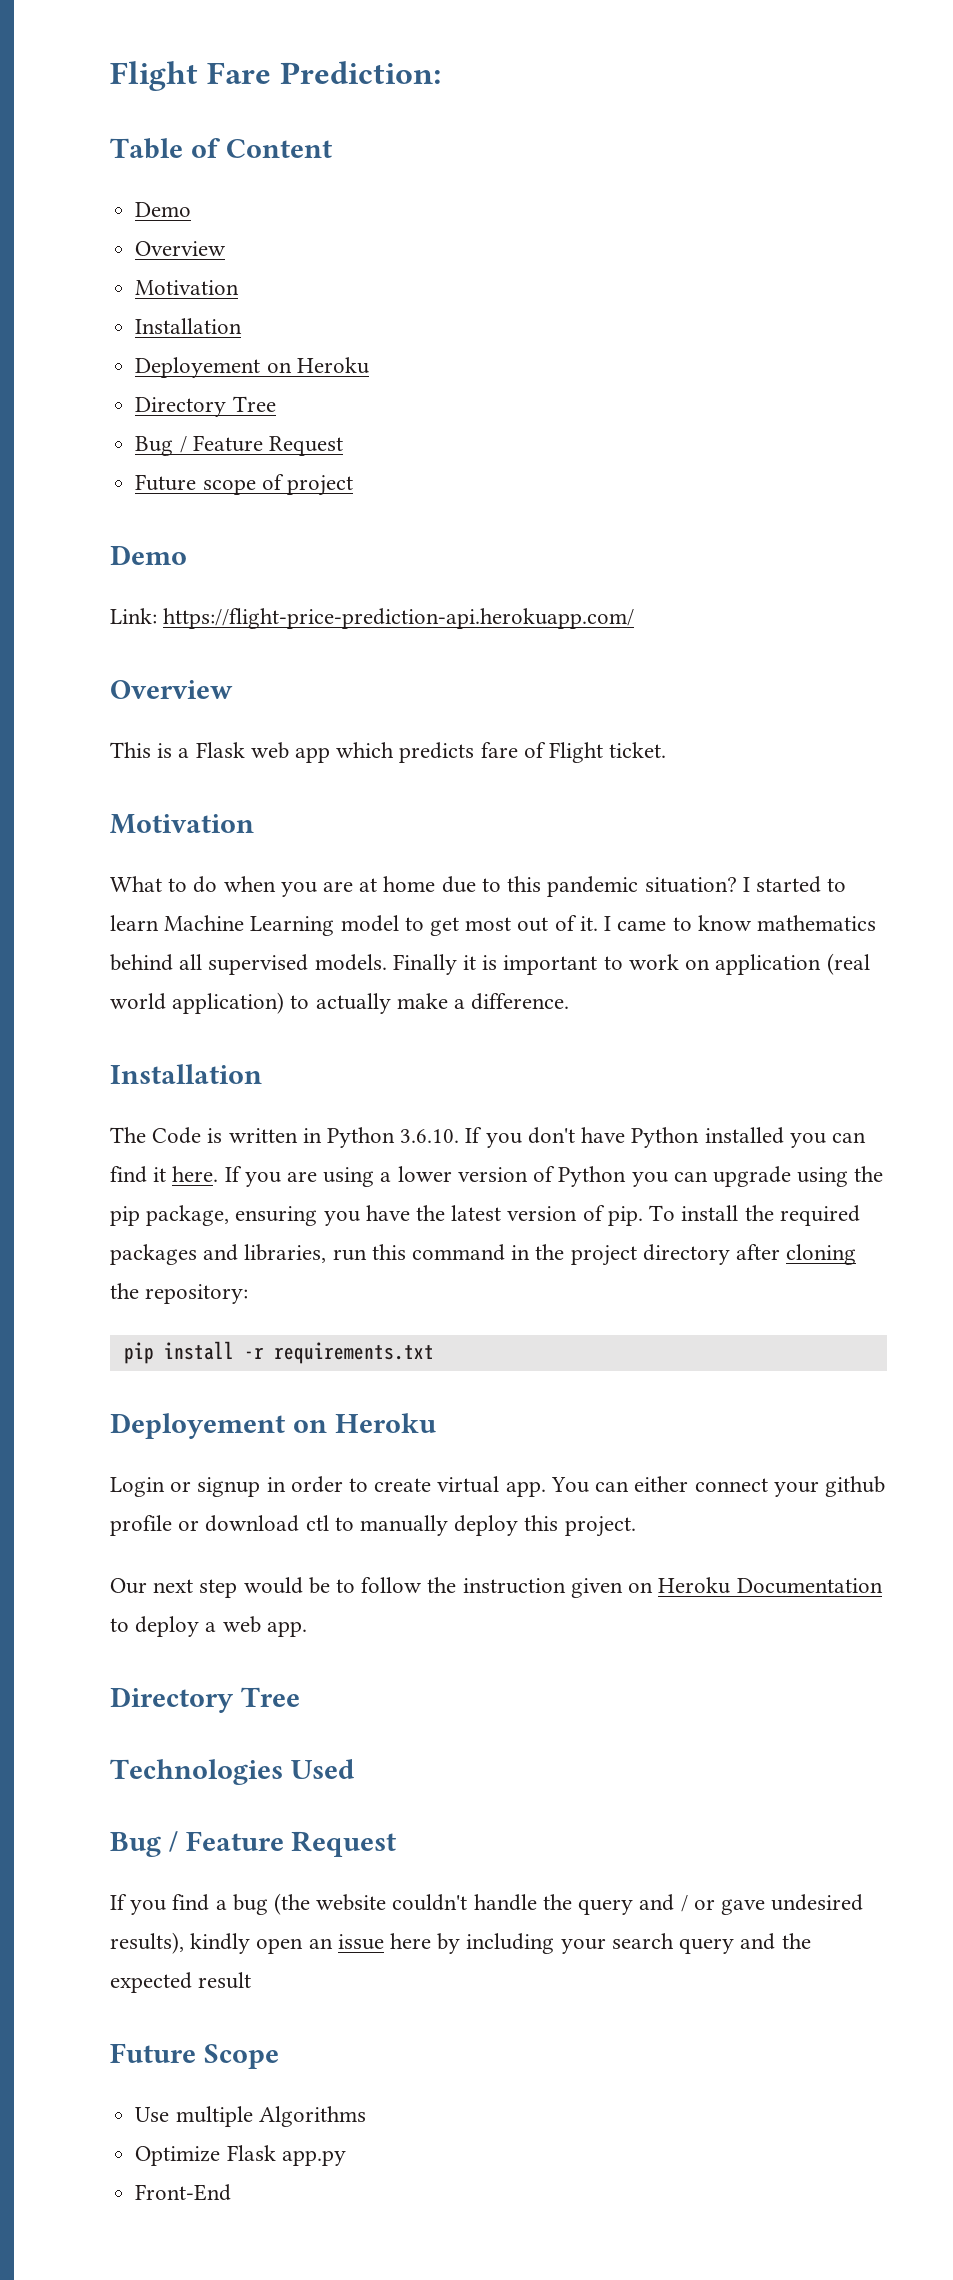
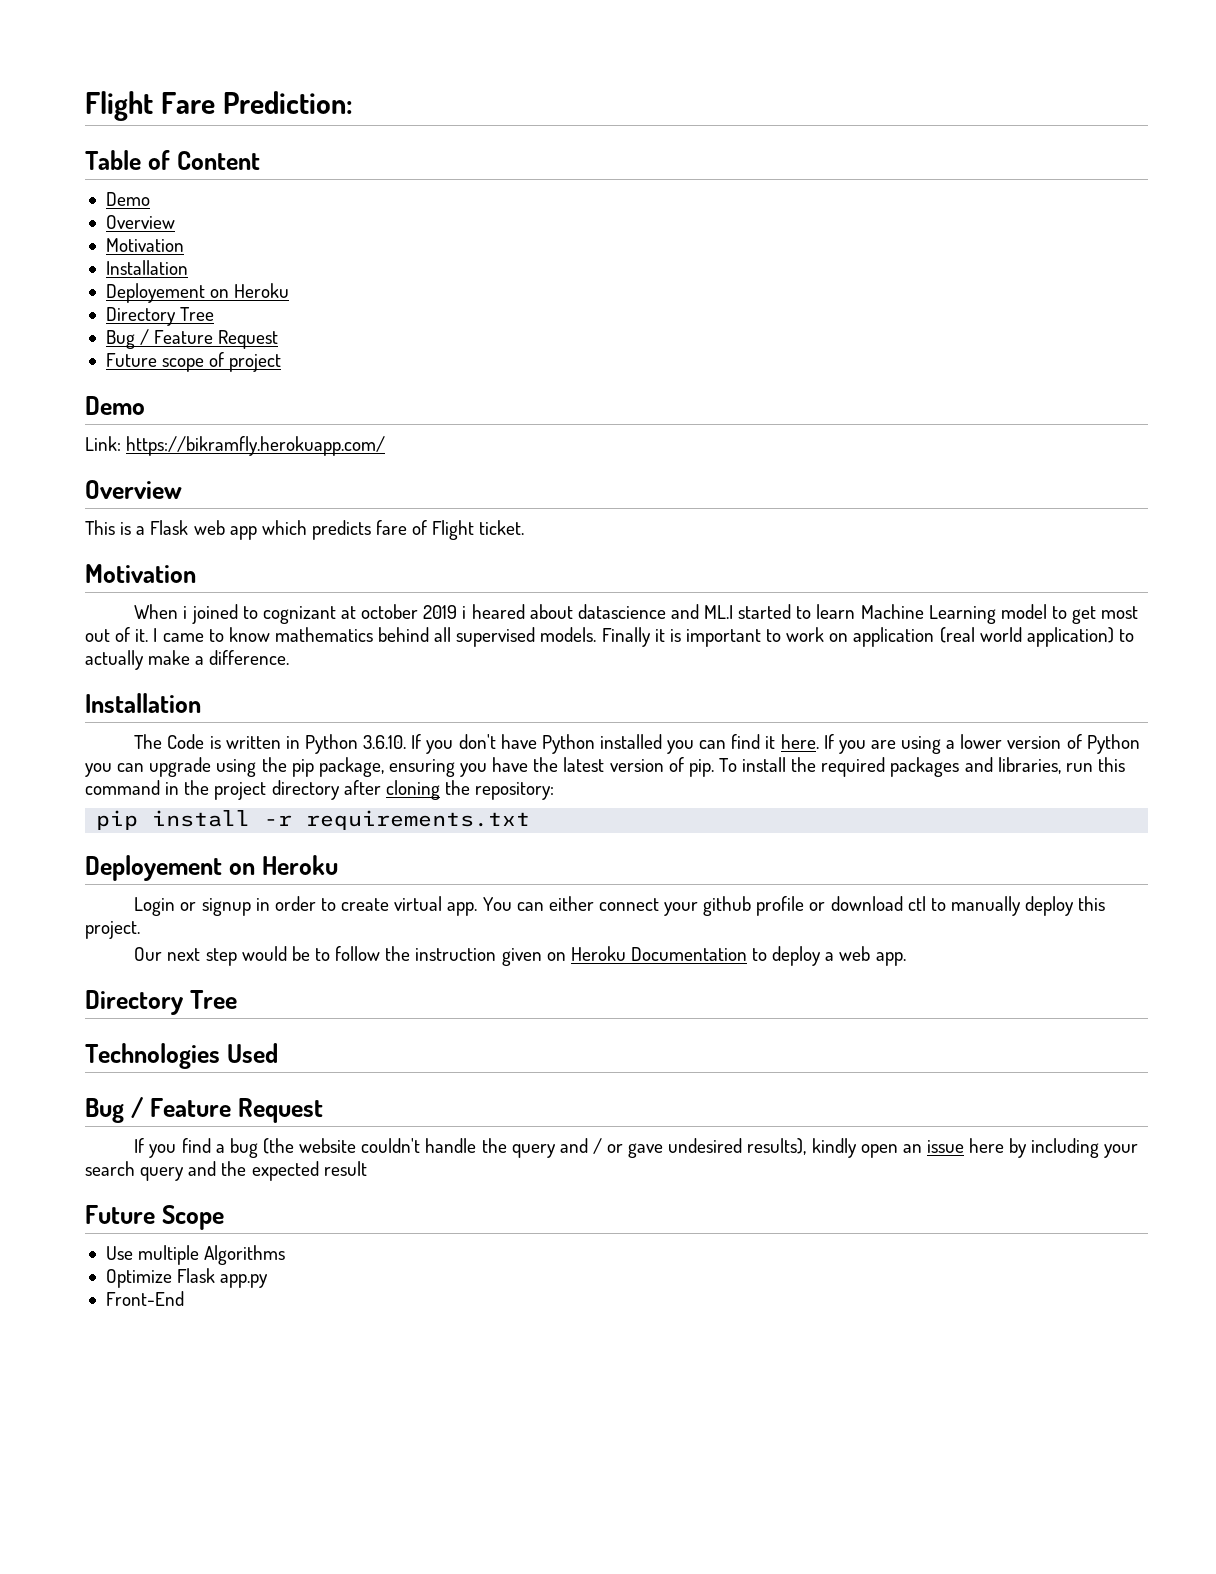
- Link: https://flight-price-prediction-api.herokuapp.com/
+ Link: https://bikramfly.herokuapp.com/
- What to do when you are at home due to this pandemic situation? I started to learn Machine Learning model to get most out of it.
+ When i joined to cognizant at october 2019 i heared about datascience and ML.I started to learn Machine Learning model to get most out of it.

